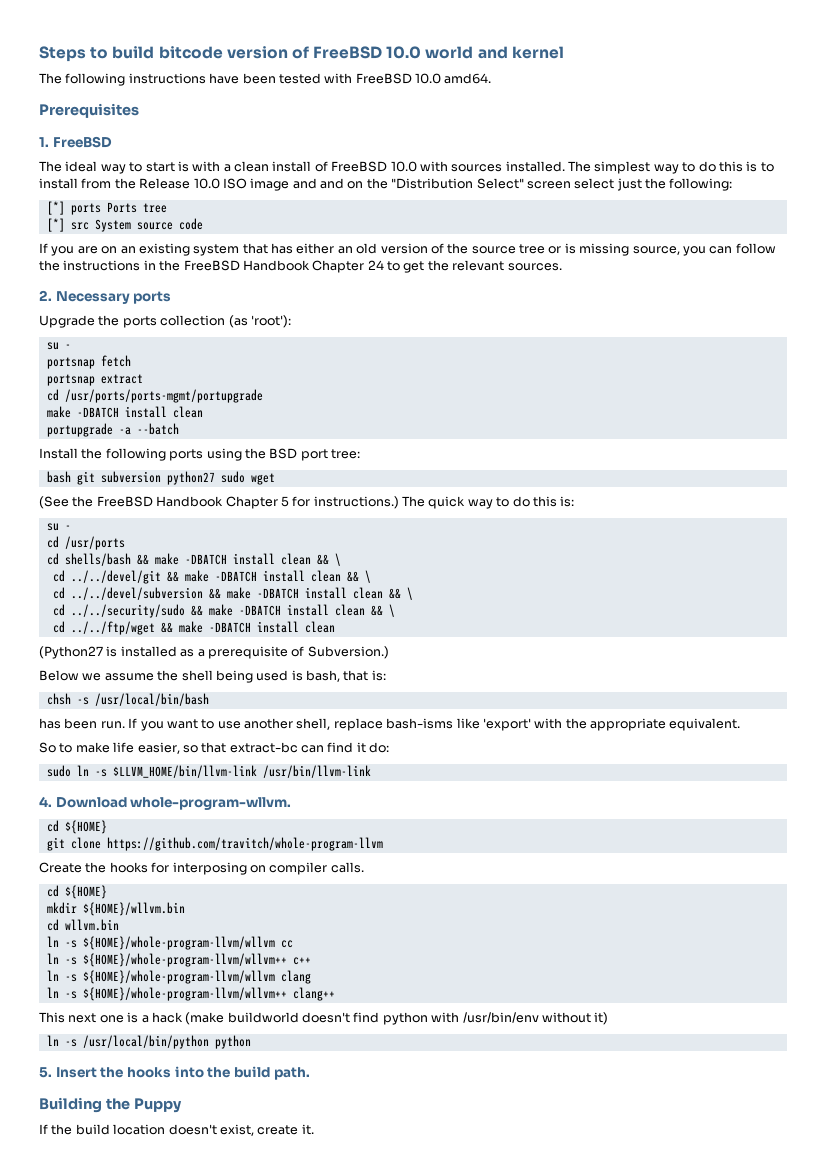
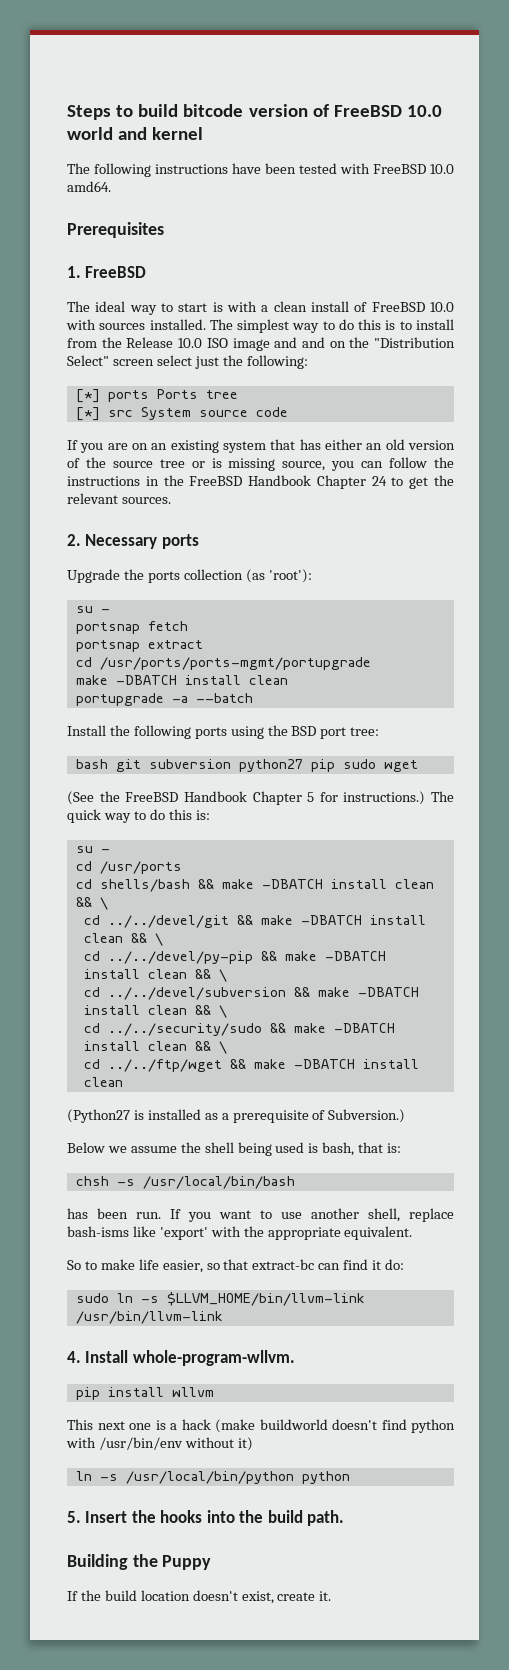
- bash git subversion python27 sudo wget
+ bash git subversion python27 pip sudo wget
+ cd ../../devel/py-pip && make -DBATCH install clean && \
- 4. Download whole-program-wllvm.
- cd ${HOME}
- git clone https://github.com/travitch/whole-program-llvm
- Create the hooks for interposing on compiler calls.
- cd ${HOME}
- mkdir ${HOME}/wllvm.bin
- cd wllvm.bin
- ln -s ${HOME}/whole-program-llvm/wllvm cc
- ln -s ${HOME}/whole-program-llvm/wllvm++ c++
- ln -s ${HOME}/whole-program-llvm/wllvm clang
- ln -s ${HOME}/whole-program-llvm/wllvm++ clang++
+ 4. Install whole-program-wllvm.
+ pip install wllvm

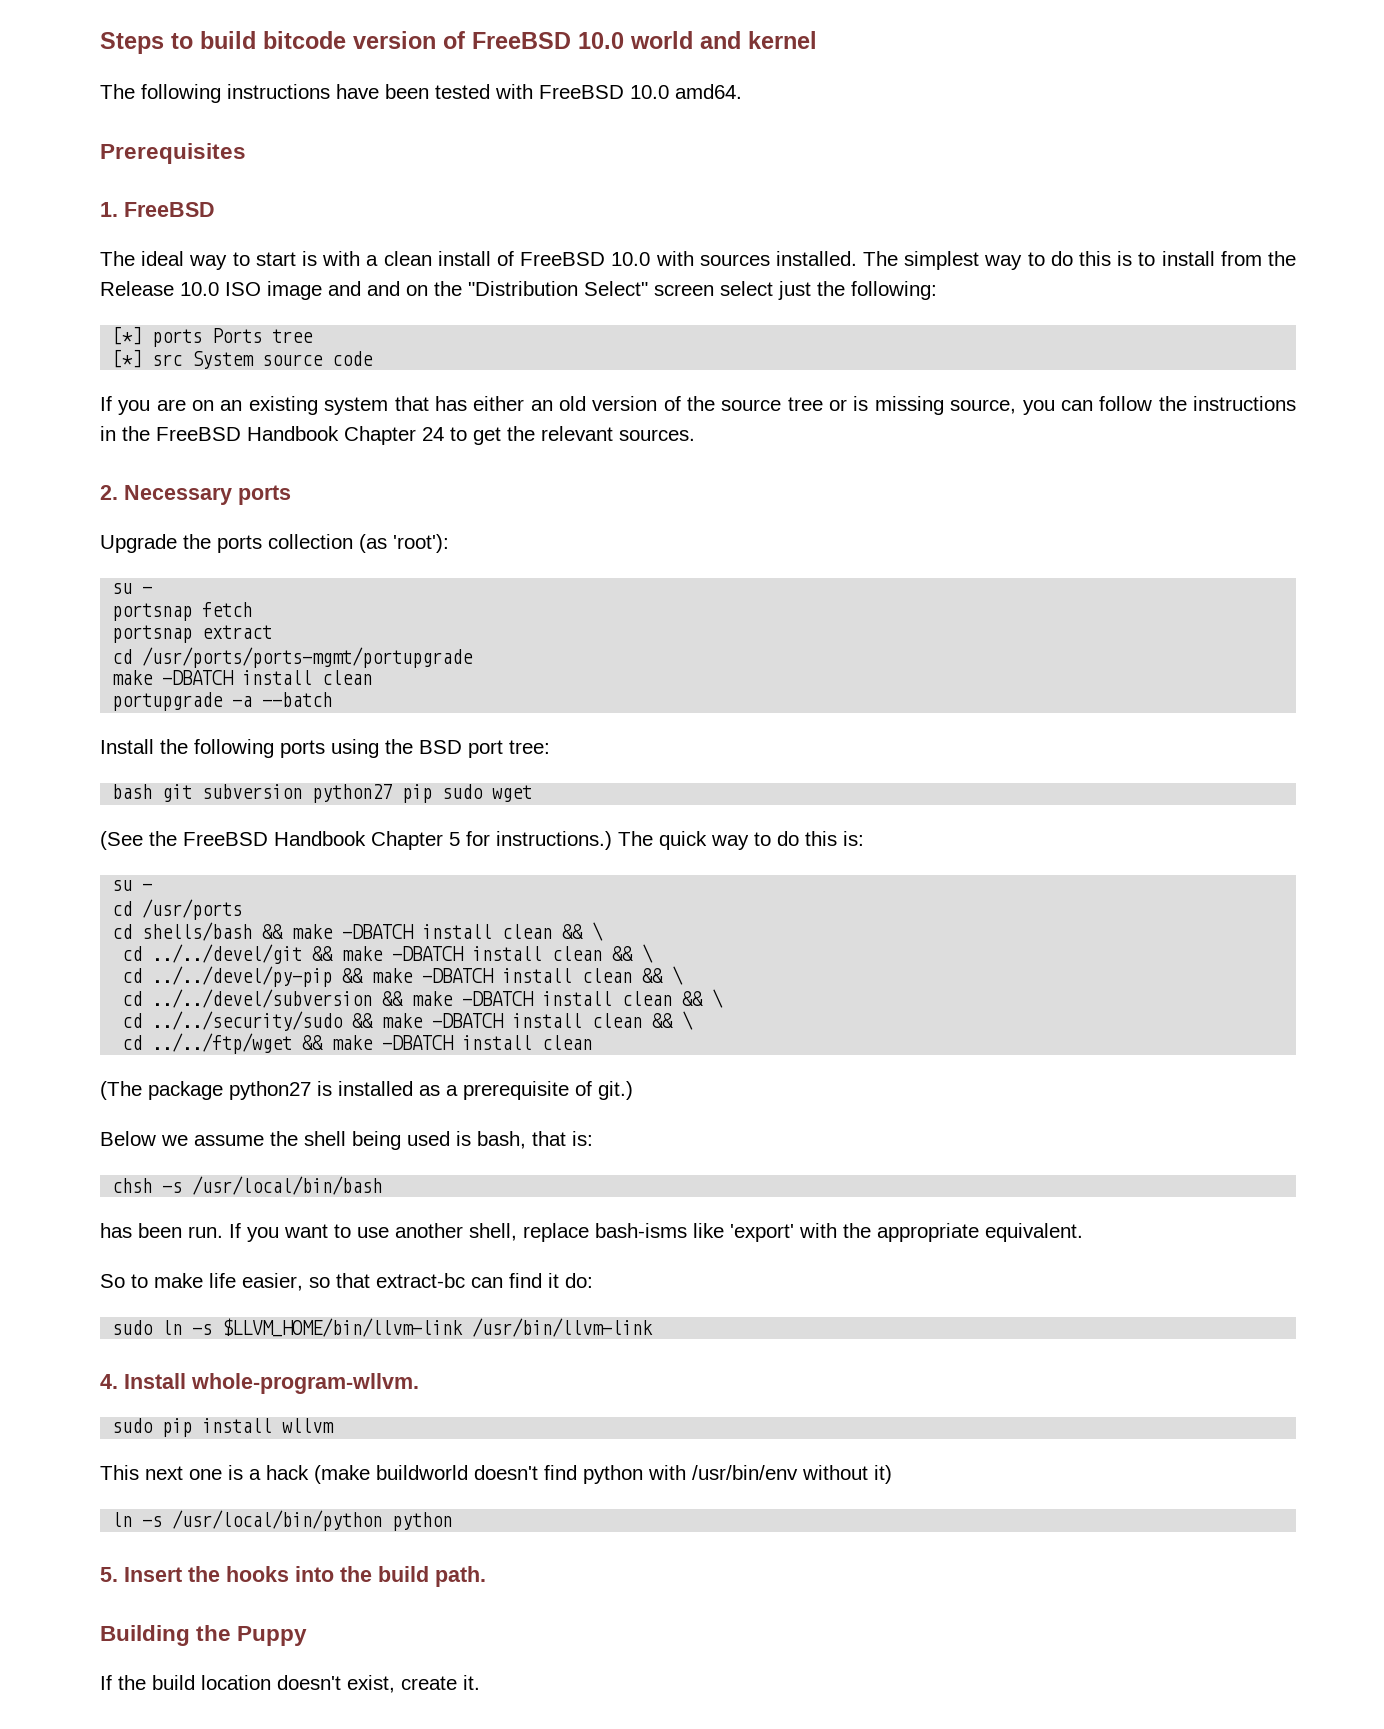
- (Python27 is installed as a prerequisite of Subversion.)
+ (The package python27 is installed as a prerequisite of git.)
- pip install wllvm
+ sudo pip install wllvm

